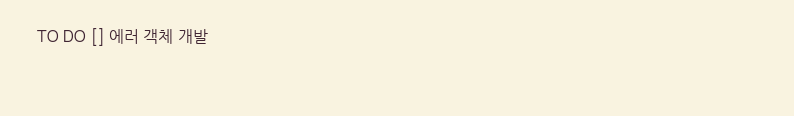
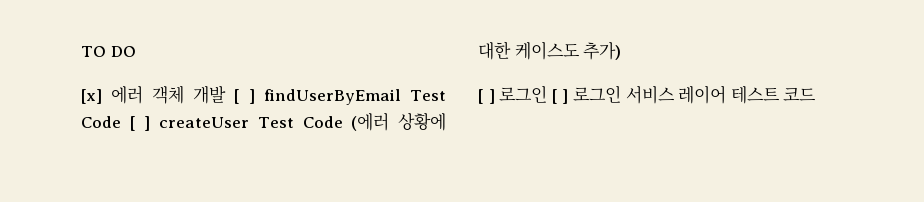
- TO DO [] 에러 객체 개발
+ TO DO
+ [x] 에러 객체 개발 [ ] findUserByEmail Test Code [ ] createUser Test Code (에러 상황에 대한 케이스도 추가)
+ [ ] 로그인 [ ] 로그인 서비스 레이어 테스트 코드

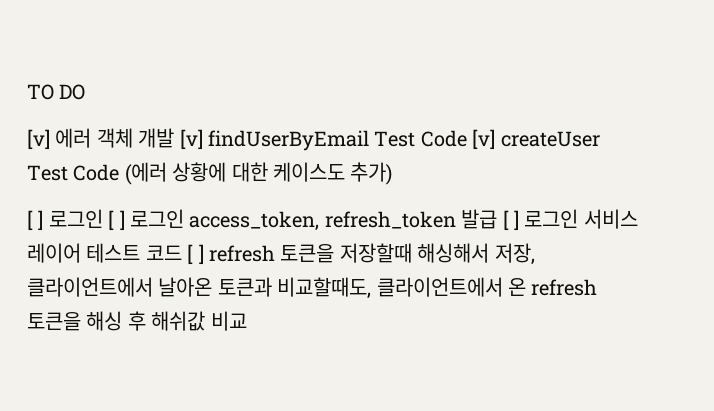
- [x] 에러 객체 개발 [ ] findUserByEmail Test Code [ ] createUser Test Code (에러 상황에 대한 케이스도 추가)
+ [v] 에러 객체 개발 [v] findUserByEmail Test Code [v] createUser Test Code (에러 상황에 대한 케이스도 추가)
- [ ] 로그인 [ ] 로그인 서비스 레이어 테스트 코드
+ [ ] 로그인 [ ] 로그인 access_token, refresh_token 발급 [ ] 로그인 서비스 레이어 테스트 코드 [ ] refresh 토큰을 저장할때 해싱해서 저장, 클라이언트에서 날아온 토큰과 비교할때도, 클라이언트에서 온 refresh 토큰을 해싱 후 해쉬값 비교

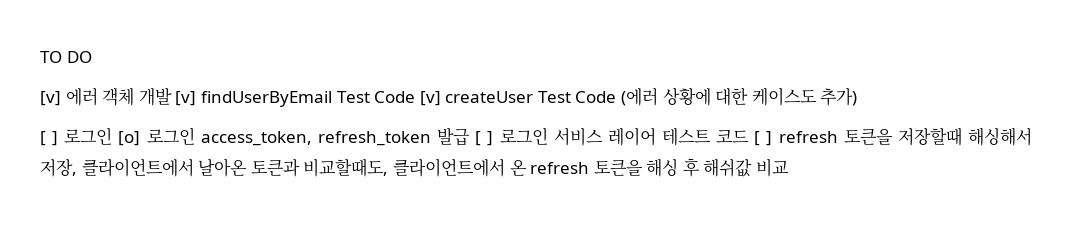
- [ ] 로그인 [ ] 로그인 access_token, refresh_token 발급 [ ] 로그인 서비스 레이어 테스트 코드 [ ] refresh 토큰을 저장할때 해싱해서 저장, 클라이언트에서 날아온 토큰과 비교할때도, 클라이언트에서 온 refresh 토큰을 해싱 후 해쉬값 비교
+ [ ] 로그인 [o] 로그인 access_token, refresh_token 발급 [ ] 로그인 서비스 레이어 테스트 코드 [ ] refresh 토큰을 저장할때 해싱해서 저장, 클라이언트에서 날아온 토큰과 비교할때도, 클라이언트에서 온 refresh 토큰을 해싱 후 해쉬값 비교

